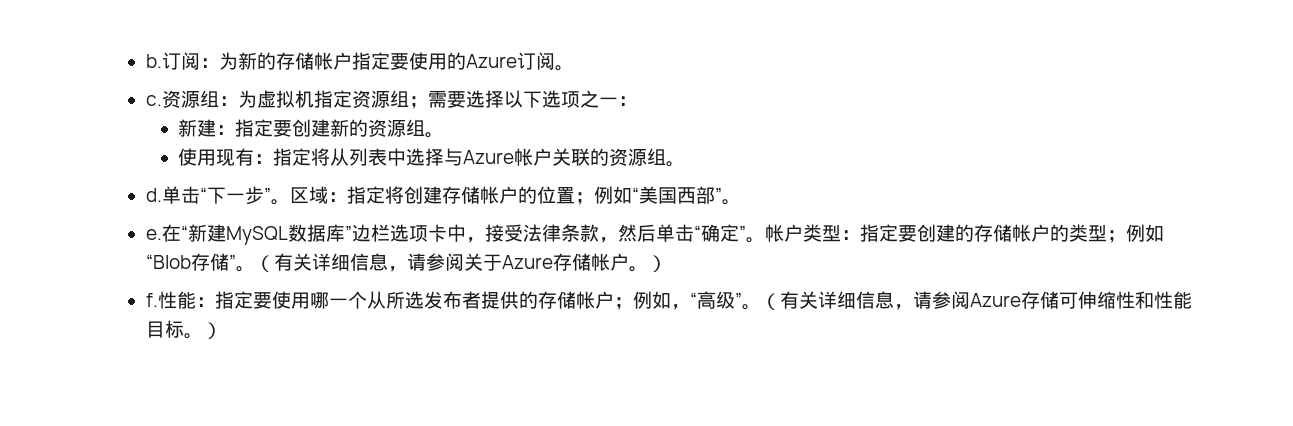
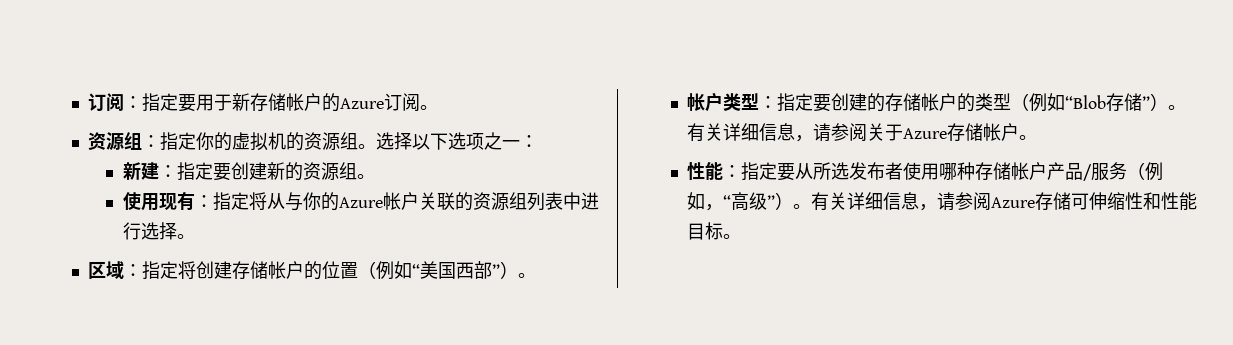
- b.订阅：为新的存储帐户指定要使用的Azure订阅。
+ 订阅：指定要用于新存储帐户的Azure订阅。
- c.资源组：为虚拟机指定资源组；需要选择以下选项之一：
+ 资源组：指定你的虚拟机的资源组。选择以下选项之一：
- 指定将从列表中选择与Azure帐户关联的资源组。
- d.单击“下一步”。区域：
+ 指定将从与你的Azure帐户关联的资源组列表中进行选择。
+ 区域：
- 指定将创建存储帐户的位置；例如“美国西部”。
- e.在“新建MySQL数据库”边栏选项卡中，接受法律条款，然后单击“确定”。帐户类型：
+ 指定将创建存储帐户的位置（例如“美国西部”）。
+ 帐户类型：
- 指定要创建的存储帐户的类型；例如“Blob存储”。（有关详细信息，请参阅关于Azure存储帐户。）
- f.性能：
+ 指定要创建的存储帐户的类型（例如“Blob存储”）。有关详细信息，请参阅关于Azure存储帐户。
+ 性能：
- 指定要使用哪一个从所选发布者提供的存储帐户；例如，“高级”。（有关详细信息，请参阅Azure存储可伸缩性和性能目标。）
+ 指定要从所选发布者使用哪种存储帐户产品/服务（例如，“高级”）。有关详细信息，请参阅Azure存储可伸缩性和性能目标。

